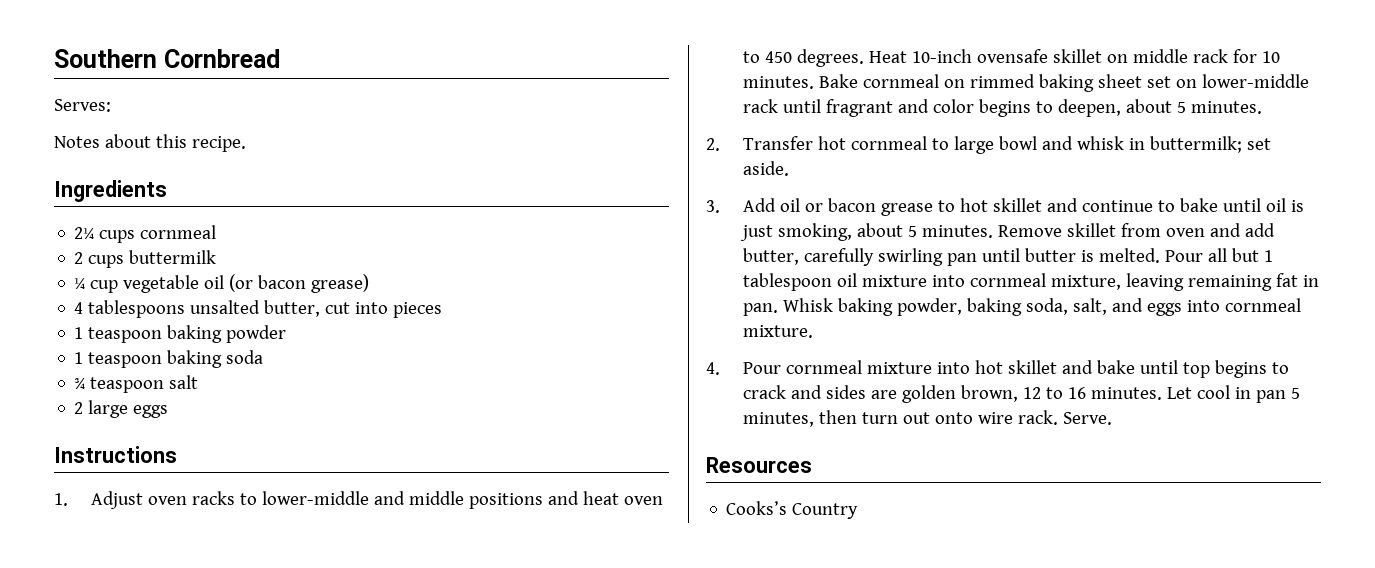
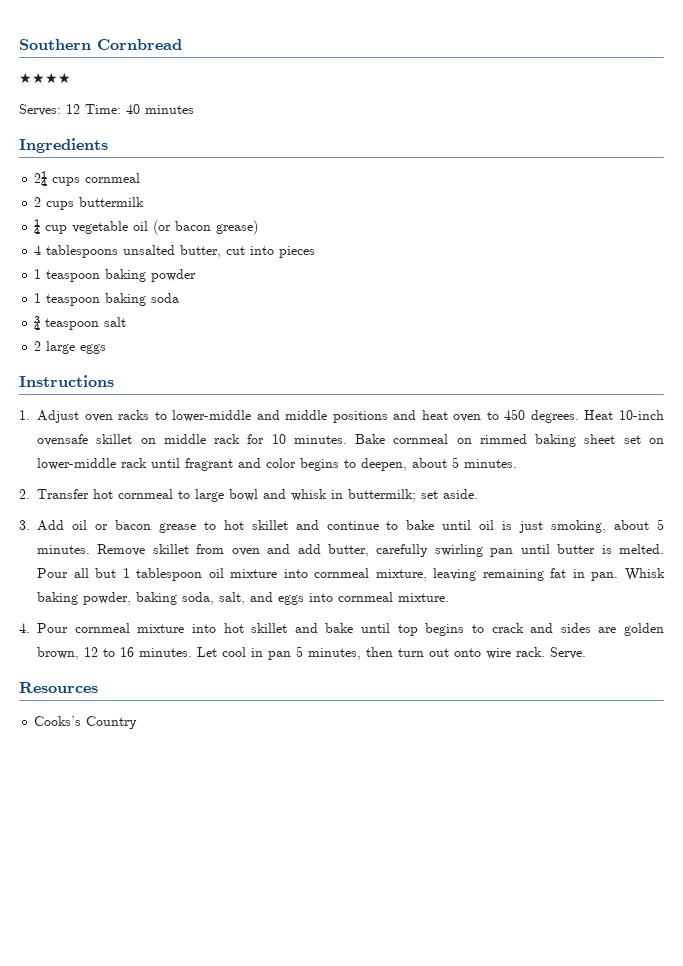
+ ★★★★
- Serves:
- Notes about this recipe.
+ Serves: 12 Time: 40 minutes

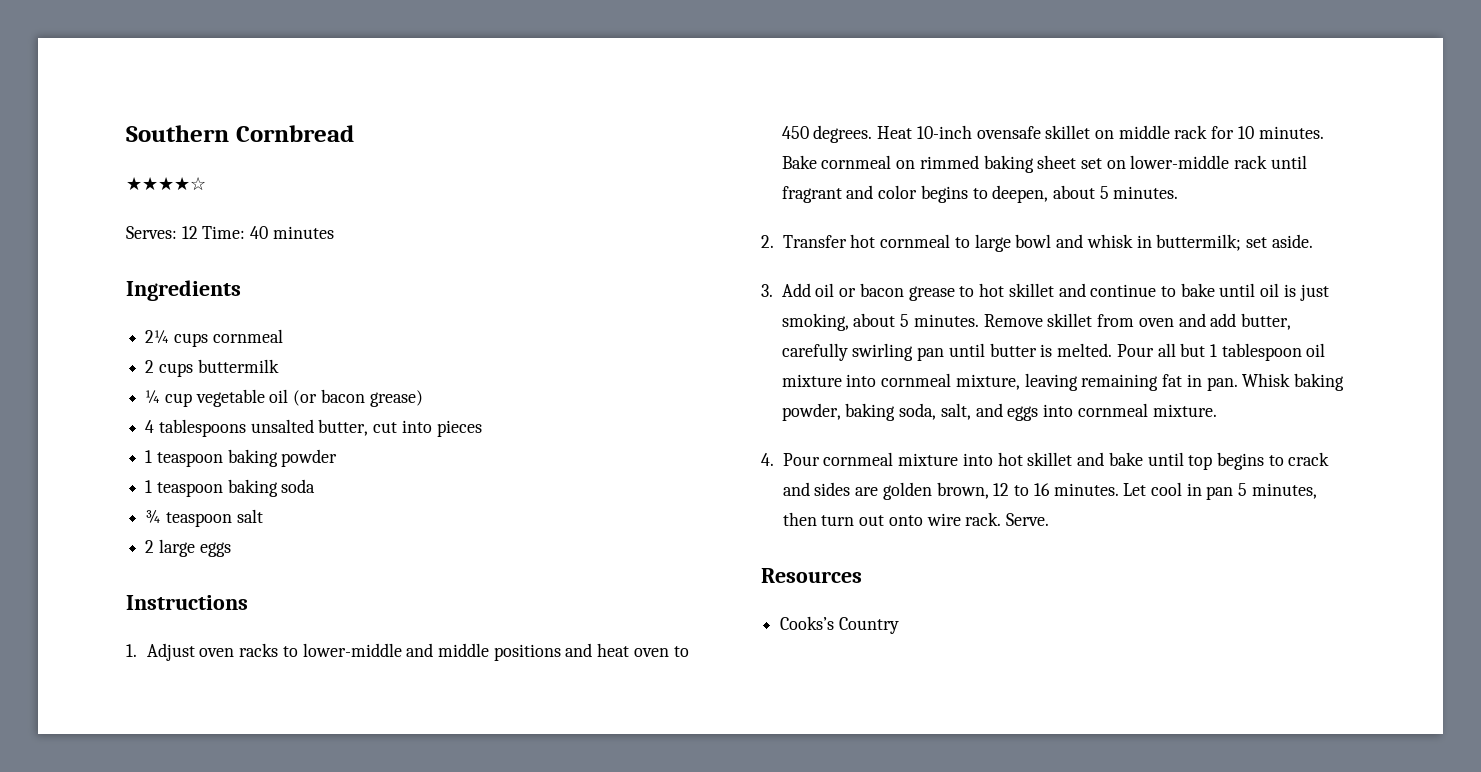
- ★★★★
+ ★★★★☆

